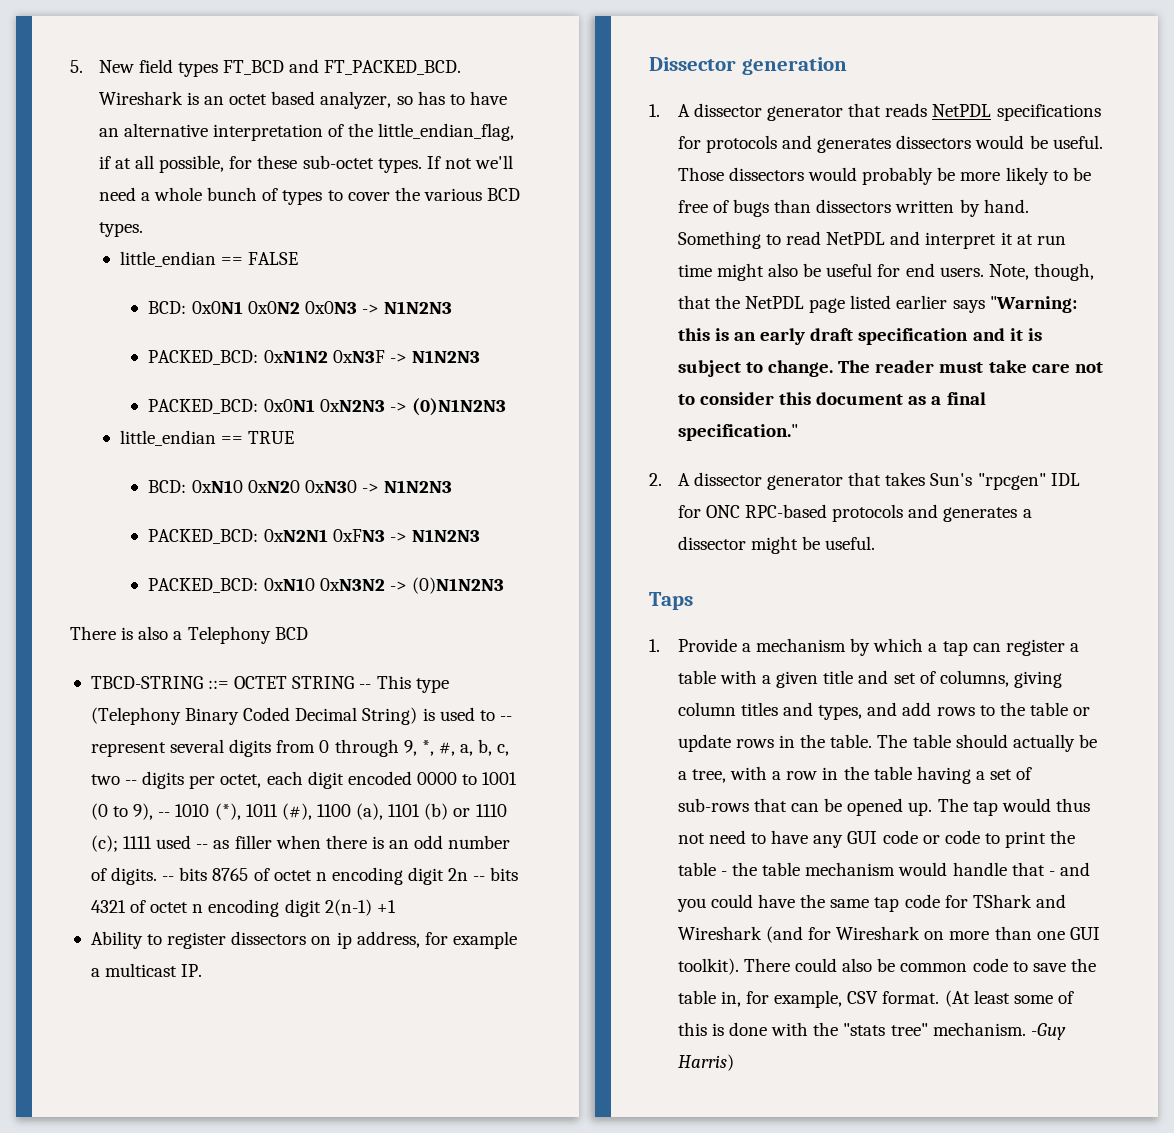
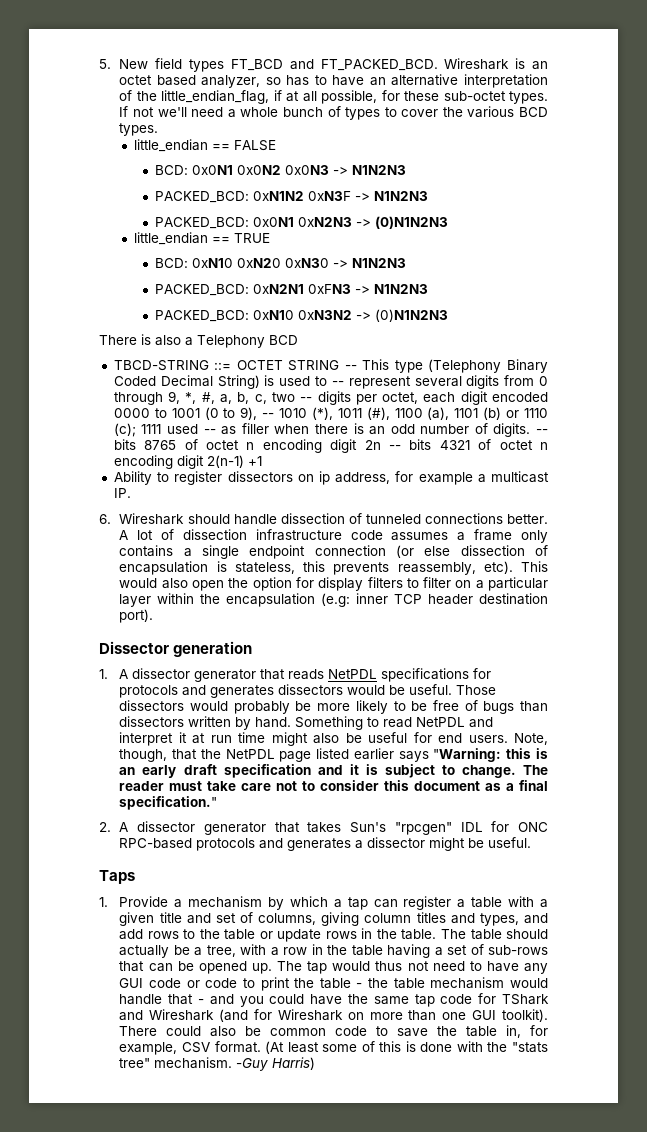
+ 6. Wireshark should handle dissection of tunneled connections better. A lot of dissection infrastructure code assumes a frame only contains a single endpoint connection (or else dissection of encapsulation is stateless, this prevents reassembly, etc). This would also open the option for display filters to filter on a particular layer within the encapsulation (e.g: inner TCP header destination port).

